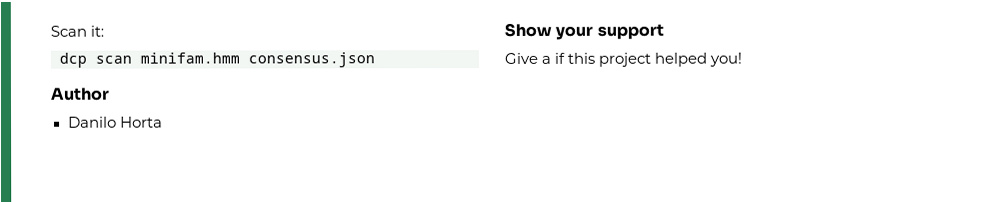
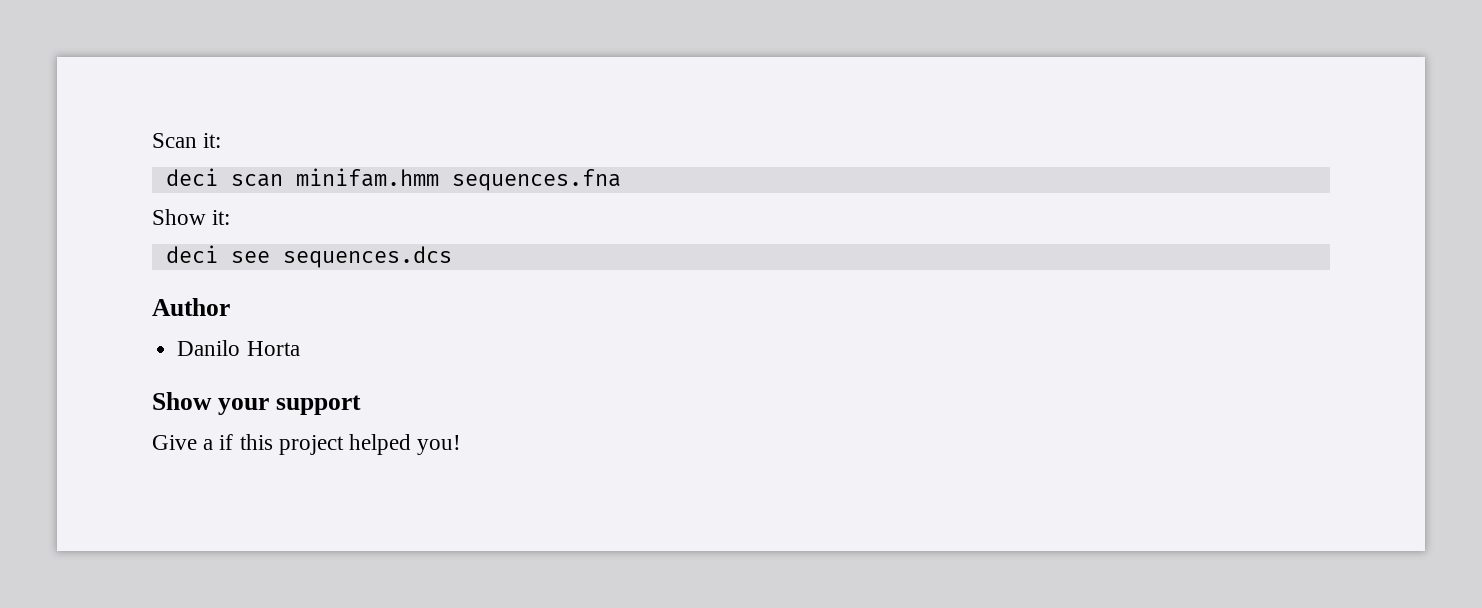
- dcp scan minifam.hmm consensus.json
+ deci scan minifam.hmm sequences.fna
+ Show it:
+ deci see sequences.dcs

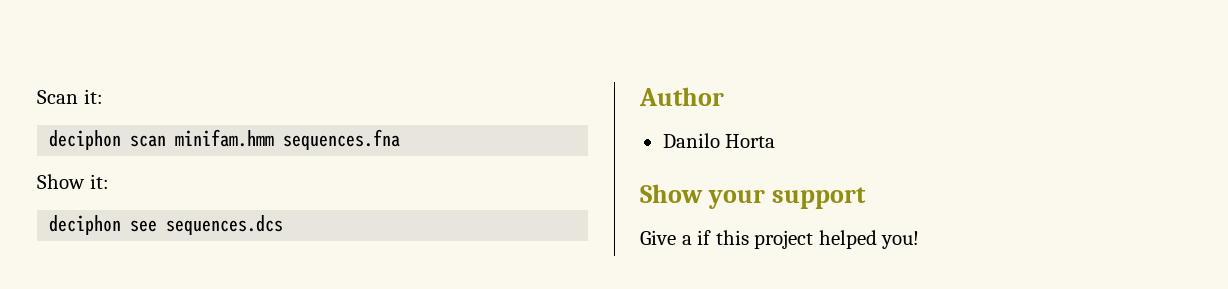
- deci scan minifam.hmm sequences.fna
+ deciphon scan minifam.hmm sequences.fna
- deci see sequences.dcs
+ deciphon see sequences.dcs

